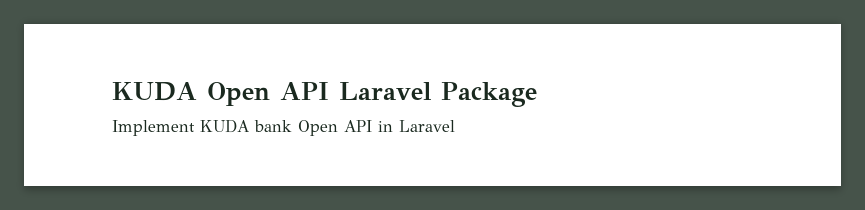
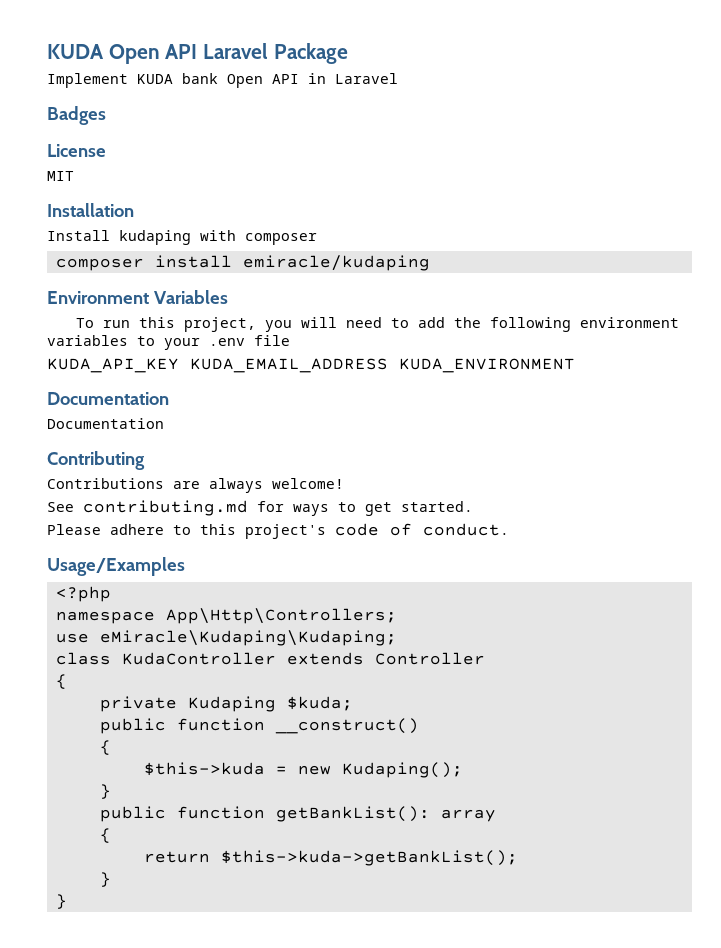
+ Badges
+ License
+ MIT
+ Installation
+ Install kudaping with composer
+ composer install emiracle/kudaping
+ Environment Variables
+ To run this project, you will need to add the following environment variables to your .env file
+ KUDA_API_KEY KUDA_EMAIL_ADDRESS KUDA_ENVIRONMENT
+ Documentation
+ Documentation
+ Contributing
+ Contributions are always welcome!
+ See contributing.md for ways to get started.
+ Please adhere to this project's code of conduct.
+ Usage/Examples
+ <?php
+ namespace App\Http\Controllers;
+ use eMiracle\Kudaping\Kudaping;
+ class KudaController extends Controller
+ {
+ private Kudaping $kuda;
+ public function __construct()
+ {
+ $this->kuda = new Kudaping();
+ }
+ public function getBankList(): array
+ {
+ return $this->kuda->getBankList();
+ }
+ }

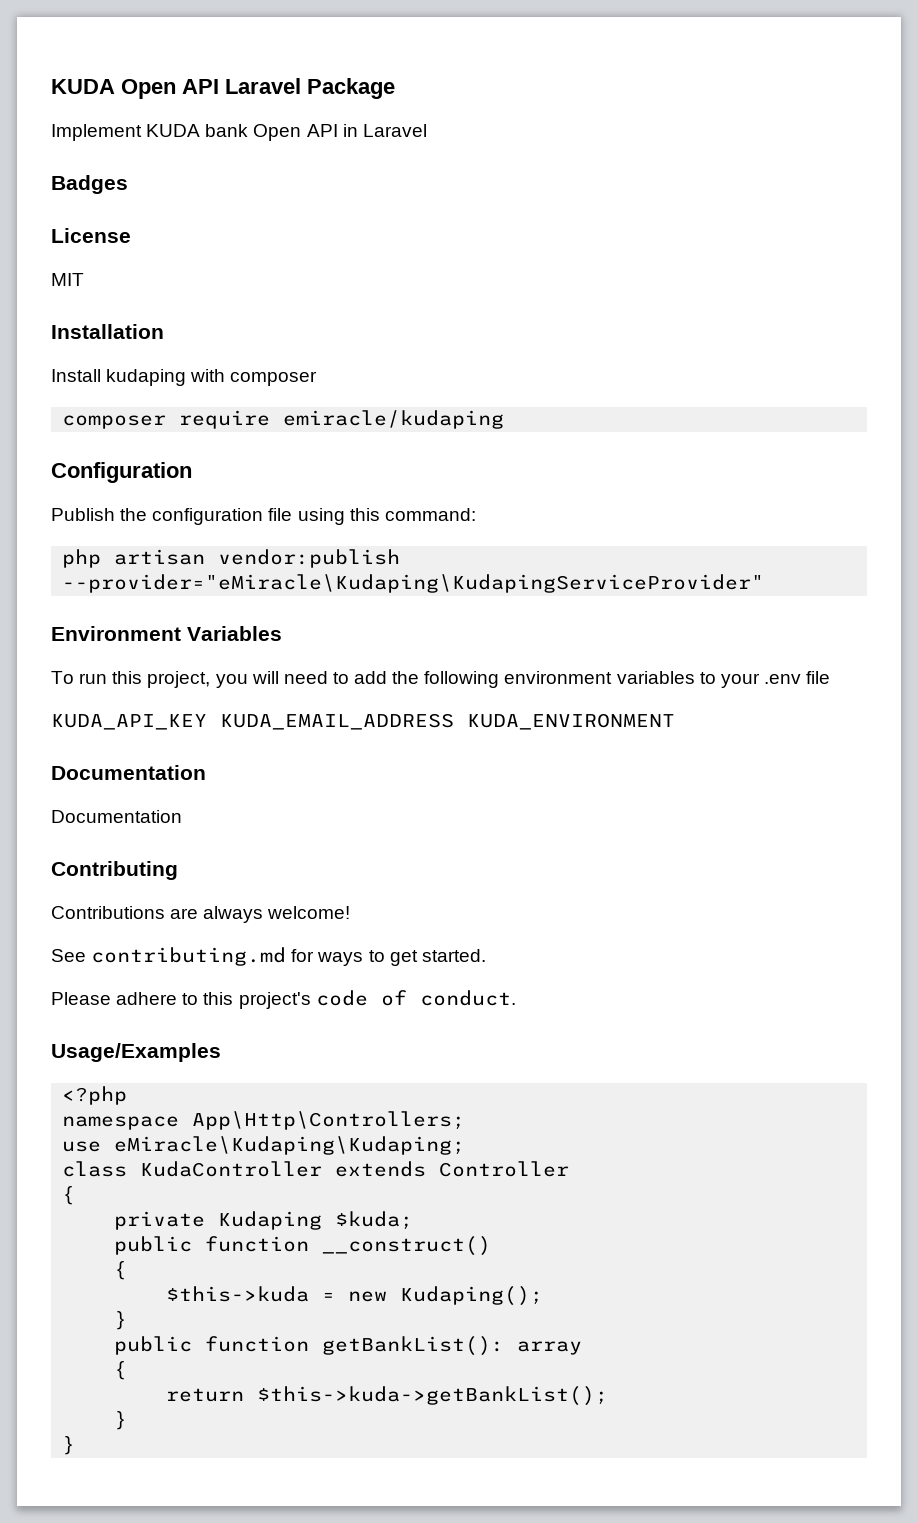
- composer install emiracle/kudaping
+ composer require emiracle/kudaping
+ Configuration
+ Publish the configuration file using this command:
+ php artisan vendor:publish --provider="eMiracle\Kudaping\KudapingServiceProvider"

